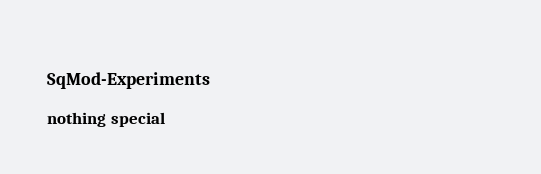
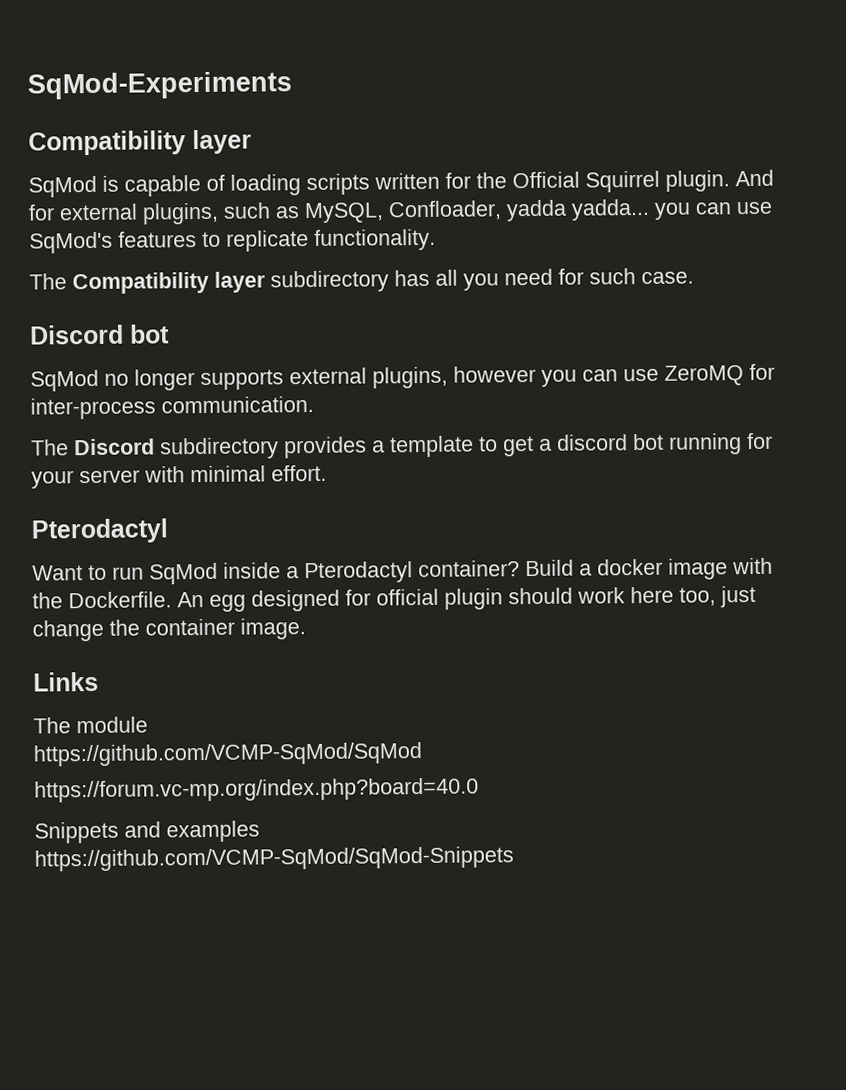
  SqMod-Experiments
- nothing special
+ Compatibility layer
+ SqMod is capable of loading scripts written for the Official Squirrel plugin. And for external plugins, such as MySQL, Confloader, yadda yadda... you can use SqMod's features to replicate functionality.
+ The Compatibility layer subdirectory has all you need for such case.
+ Discord bot
+ SqMod no longer supports external plugins, however you can use ZeroMQ for inter-process communication.
+ The Discord subdirectory provides a template to get a discord bot running for your server with minimal effort.
+ Pterodactyl
+ Want to run SqMod inside a Pterodactyl container? Build a docker image with the Dockerfile. An egg designed for official plugin should work here too, just change the container image.
+ Links
+ The module
+ https://github.com/VCMP-SqMod/SqMod
+ https://forum.vc-mp.org/index.php?board=40.0
+ Snippets and examples
+ https://github.com/VCMP-SqMod/SqMod-Snippets

